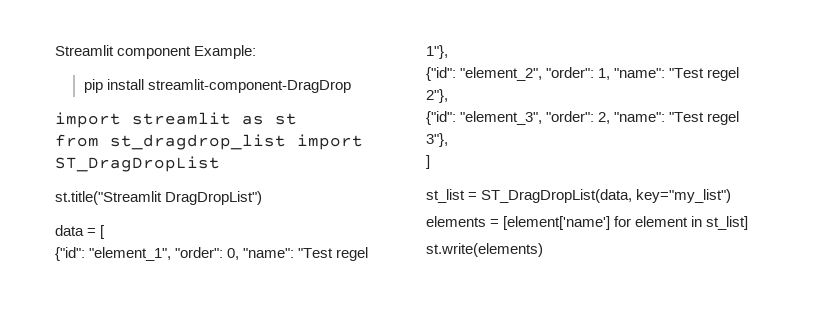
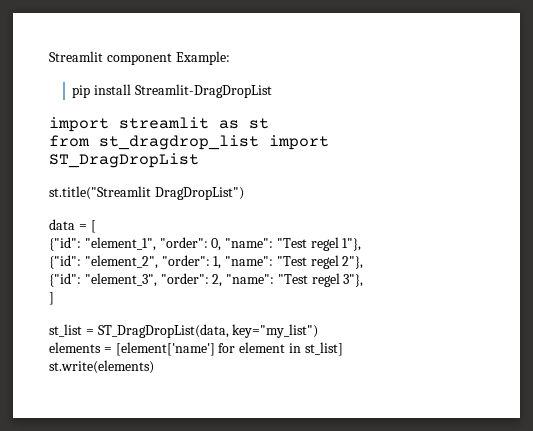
- pip install streamlit-component-DragDrop
+ pip install Streamlit-DragDropList

